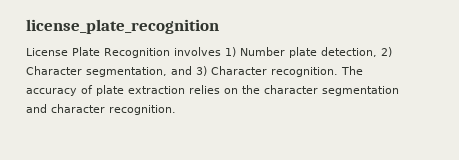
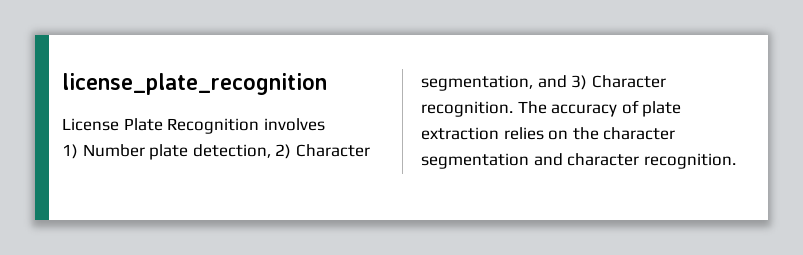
- License Plate Recognition involves 1) Number plate detection, 2) Character segmentation, and 3) Character recognition.
+ License Plate Recognition involves
+ 1) Number plate detection, 2) Character segmentation, and 3) Character recognition.

